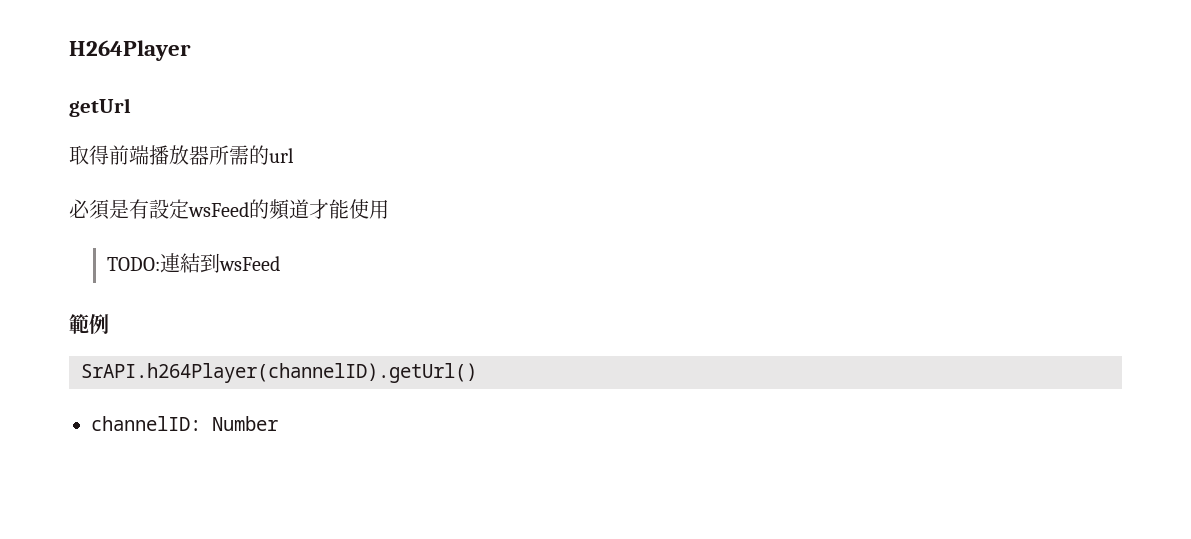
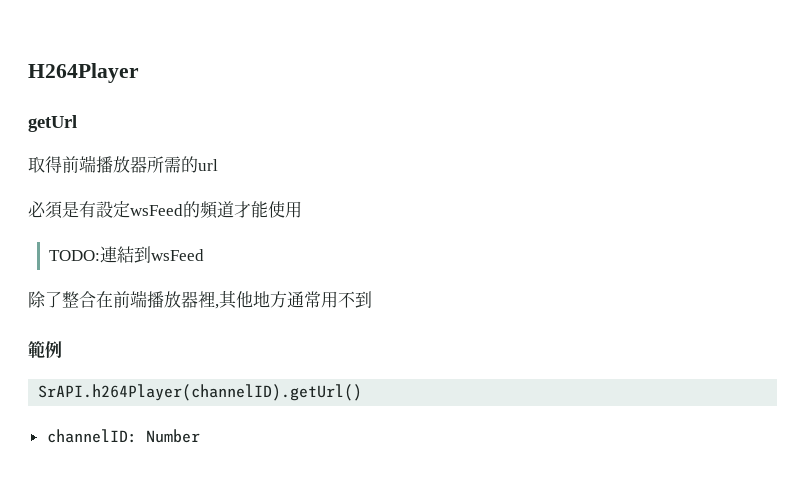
+ 除了整合在前端播放器裡,其他地方通常用不到

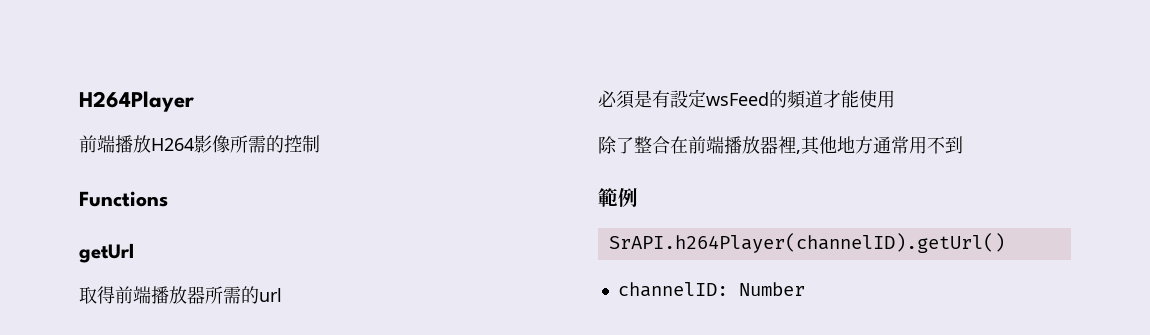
+ 前端播放H264影像所需的控制
+ Functions
- TODO:連結到wsFeed

